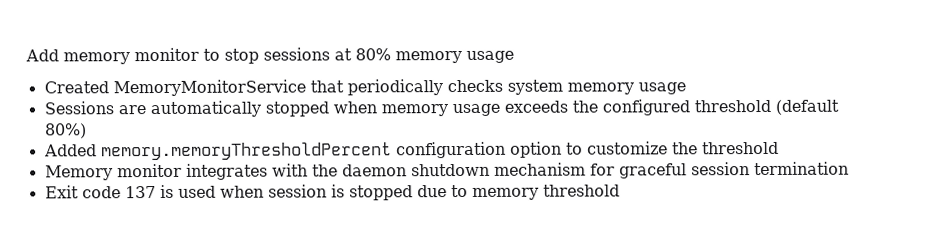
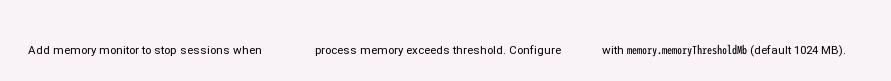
- Add memory monitor to stop sessions at 80% memory usage
- Created MemoryMonitorService that periodically checks system memory usage
- Sessions are automatically stopped when memory usage exceeds the configured threshold (default 80%)
- Added memory.memoryThresholdPercent configuration option to customize the threshold
- Memory monitor integrates with the daemon shutdown mechanism for graceful session termination
- Exit code 137 is used when session is stopped due to memory threshold
+ Add memory monitor to stop sessions when process memory exceeds threshold. Configure with memory.memoryThresholdMb (default 1024 MB).

